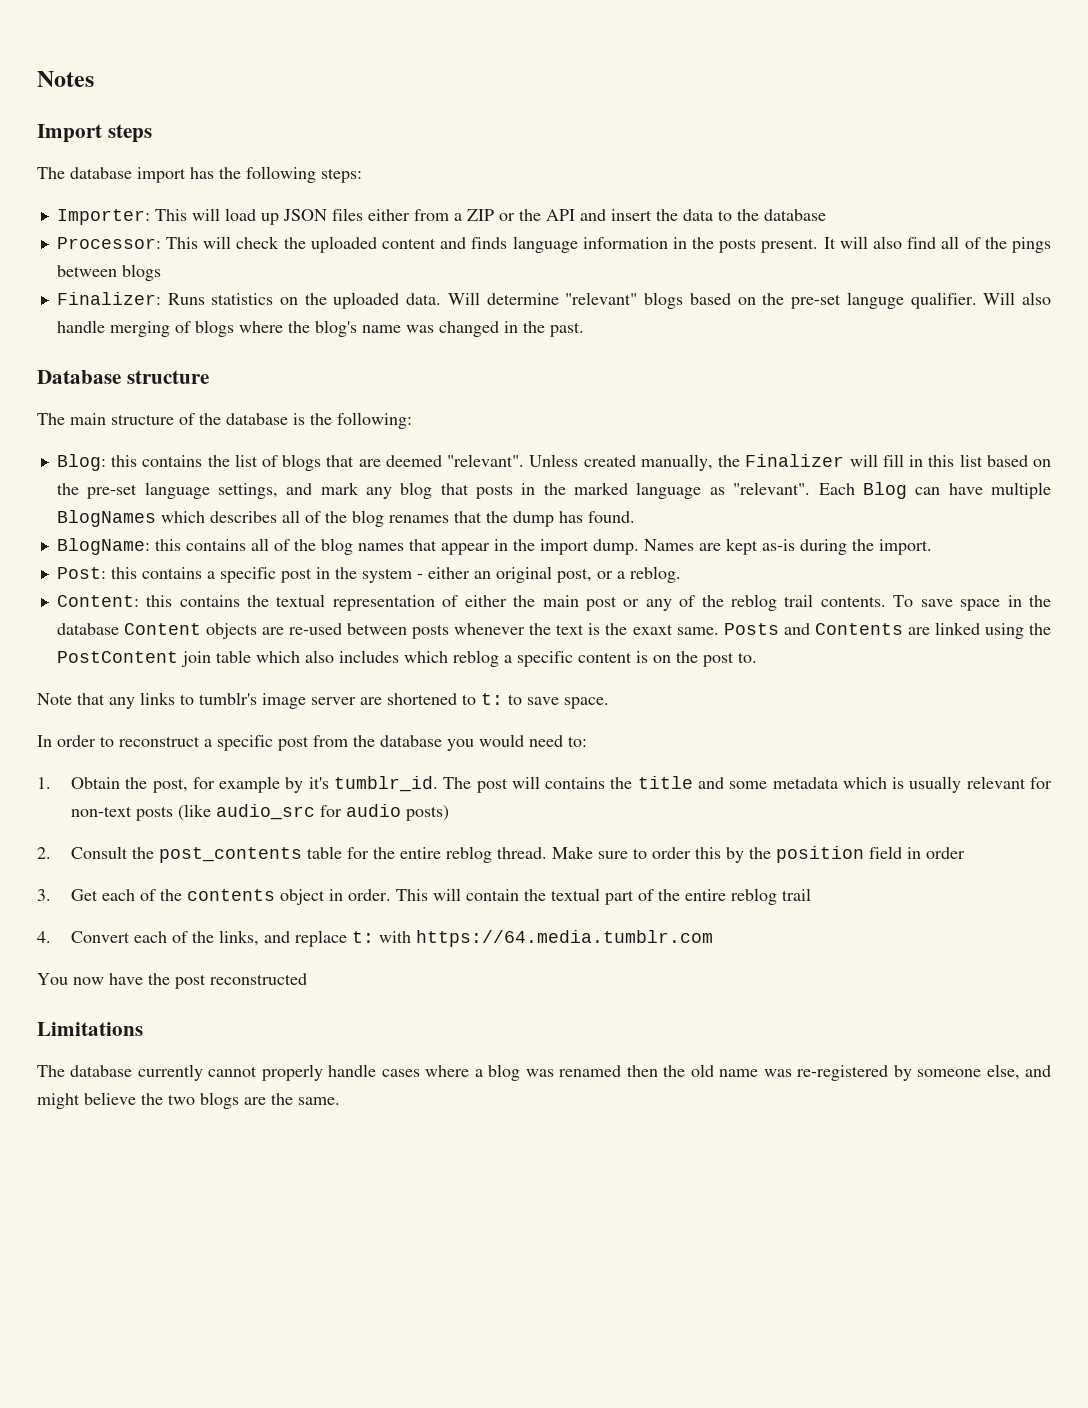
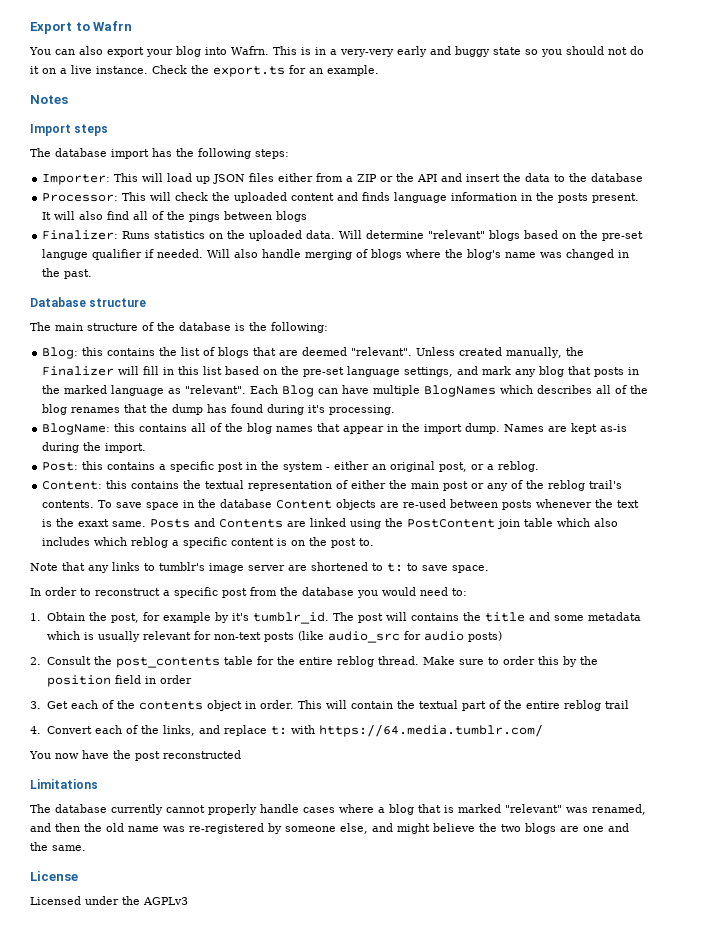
+ Export to Wafrn
+ You can also export your blog into Wafrn. This is in a very-very early and buggy state so you should not do it on a live instance. Check the export.ts for an example.
- Will determine "relevant" blogs based on the pre-set languge qualifier.
+ Will determine "relevant" blogs based on the pre-set languge qualifier if needed.
- Each Blog can have multiple BlogNames which describes all of the blog renames that the dump has found.
+ Each Blog can have multiple BlogNames which describes all of the blog renames that the dump has found during it's processing.
- Content: this contains the textual representation of either the main post or any of the reblog trail contents.
+ Content: this contains the textual representation of either the main post or any of the reblog trail's contents.
- 4. Convert each of the links, and replace t: with https://64.media.tumblr.com
+ 4. Convert each of the links, and replace t: with https://64.media.tumblr.com/
- The database currently cannot properly handle cases where a blog was renamed then the old name was re-registered by someone else, and might believe the two blogs are the same.
+ The database currently cannot properly handle cases where a blog that is marked "relevant" was renamed, and then the old name was re-registered by someone else, and might believe the two blogs are one and the same.
+ License
+ Licensed under the AGPLv3

